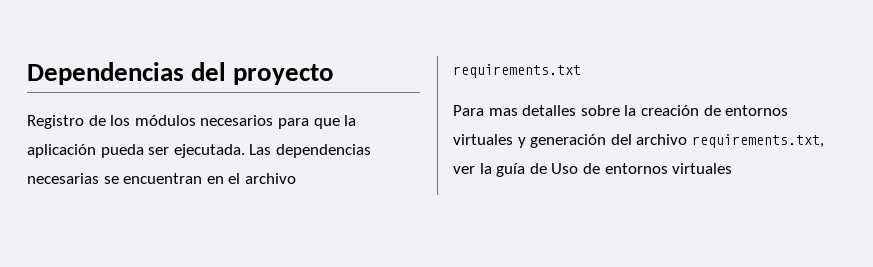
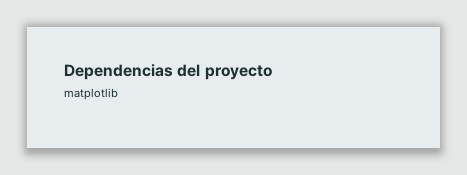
- Registro de los módulos necesarios para que la aplicación pueda ser ejecutada. Las dependencias necesarias se encuentran en el archivo requirements.txt
- Para mas detalles sobre la creación de entornos virtuales y generación del archivo requirements.txt, ver la guía de Uso de entornos virtuales
+ matplotlib

